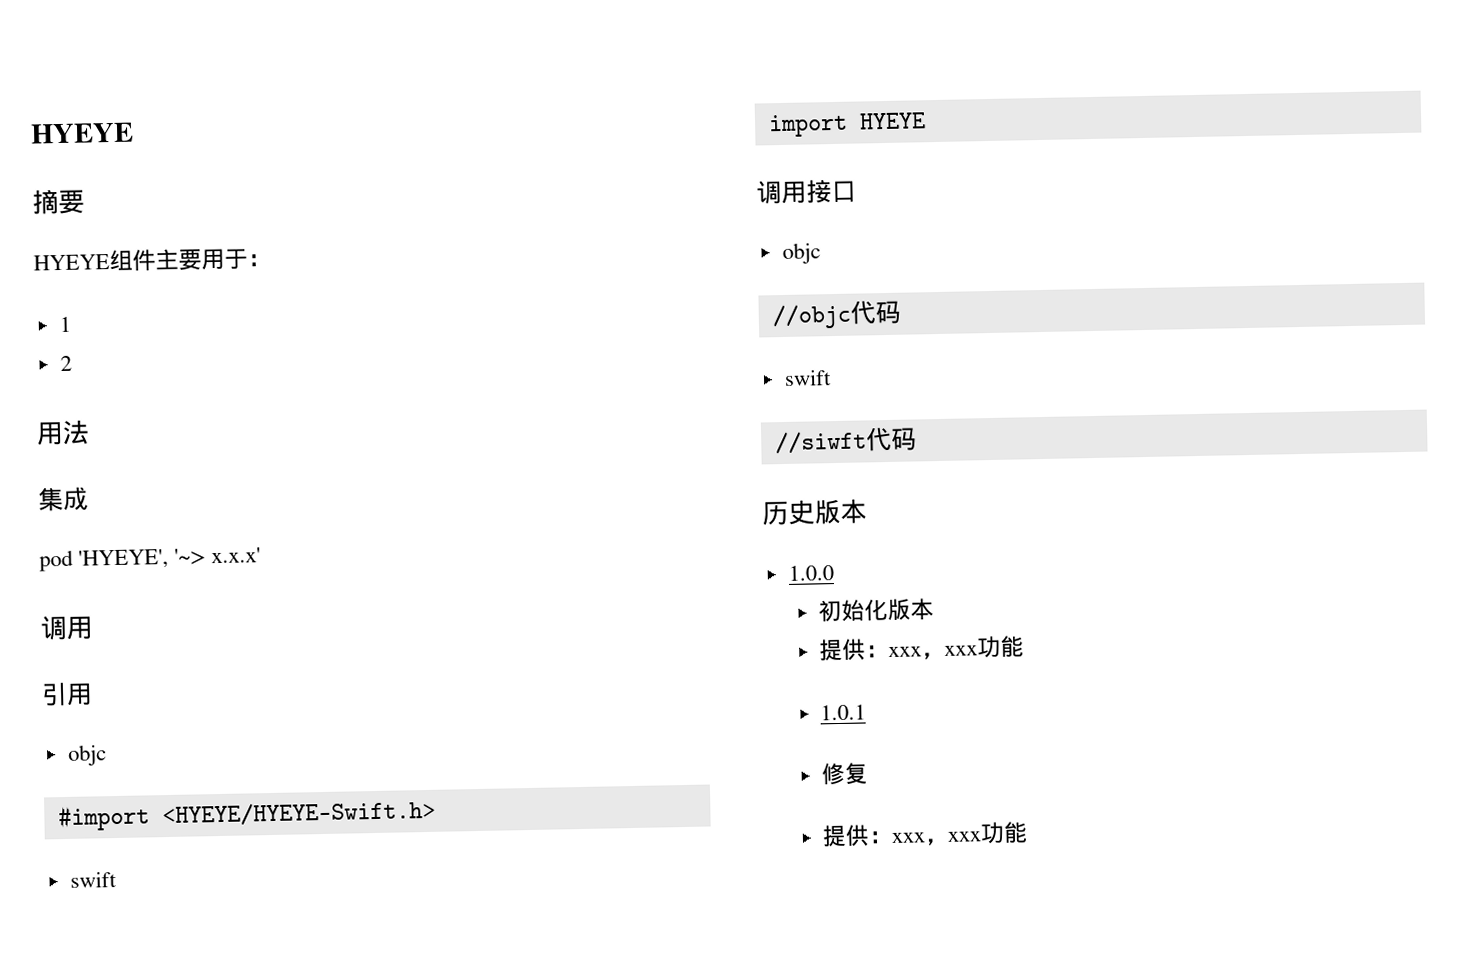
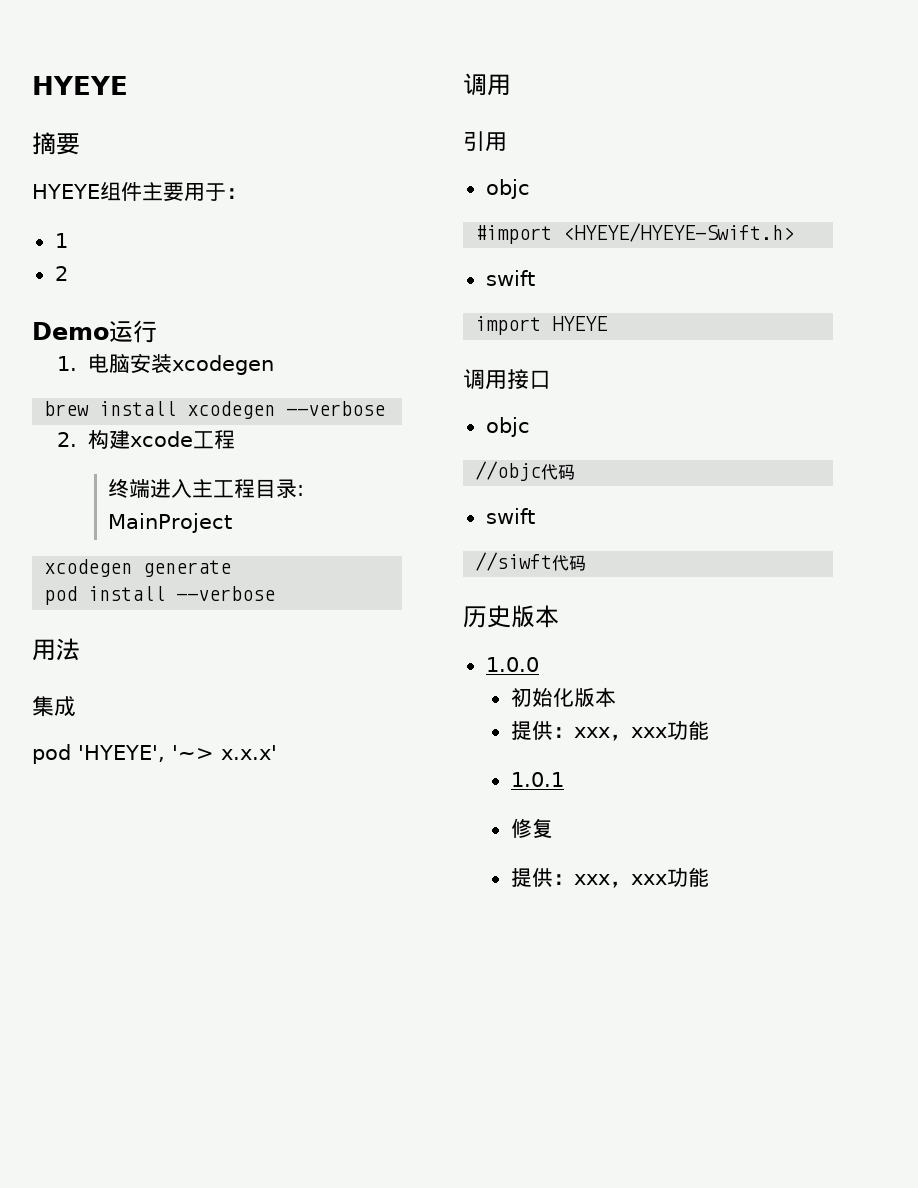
+ Demo运行
+ 1.电脑安装xcodegen
+ brew install xcodegen --verbose
+ 2.构建xcode工程
+ 终端进入主工程目录: MainProject
+ xcodegen generate
+ pod install --verbose

